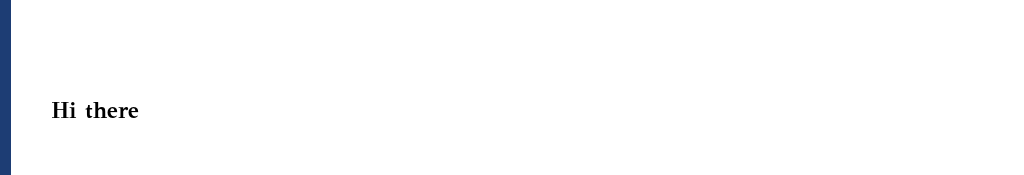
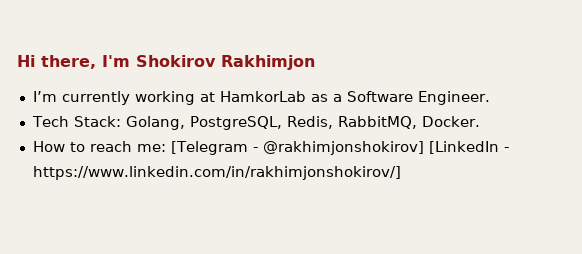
- Hi there
+ Hi there, I'm Shokirov Rakhimjon
+ I’m currently working at HamkorLab as a Software Engineer.
+ Tech Stack: Golang, PostgreSQL, Redis, RabbitMQ, Docker.
+ How to reach me: [Telegram - @rakhimjonshokirov] [LinkedIn - https://www.linkedin.com/in/rakhimjonshokirov/]

